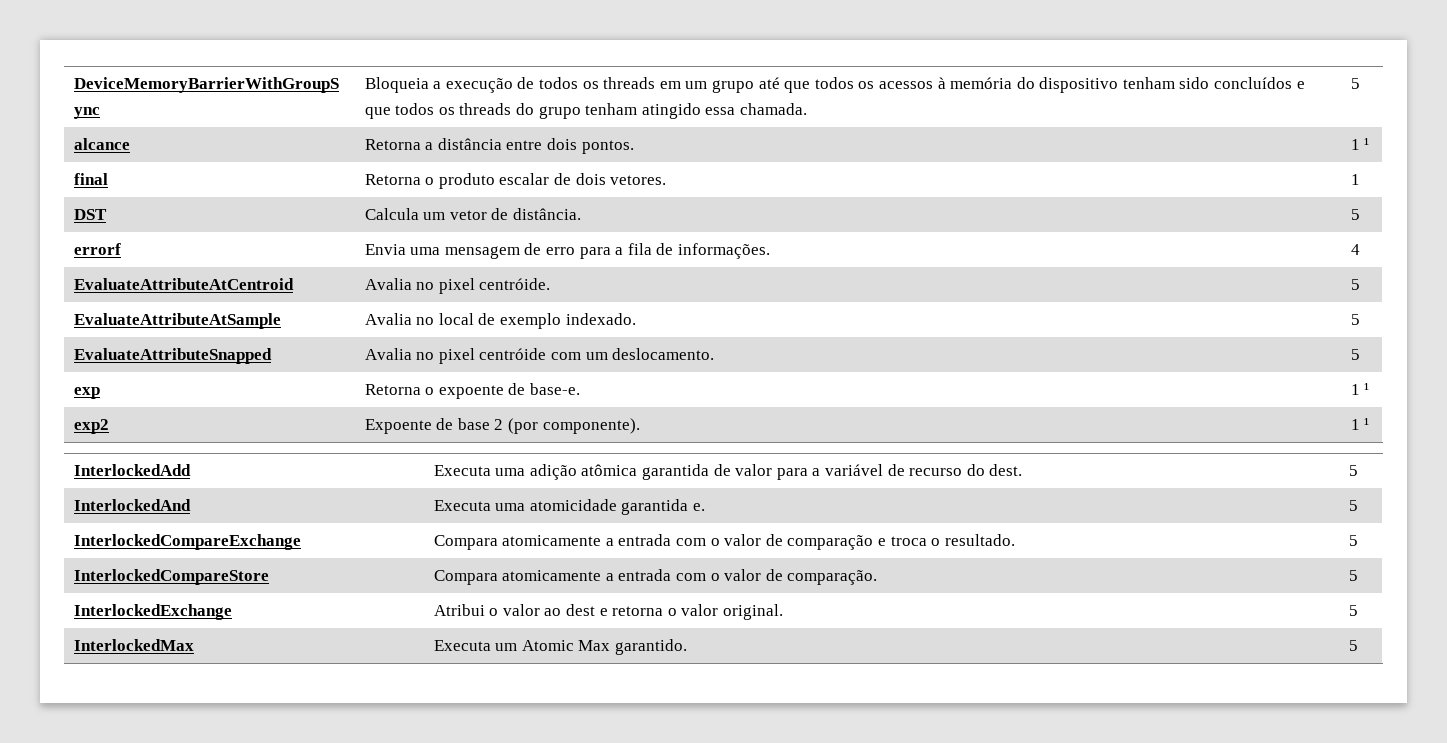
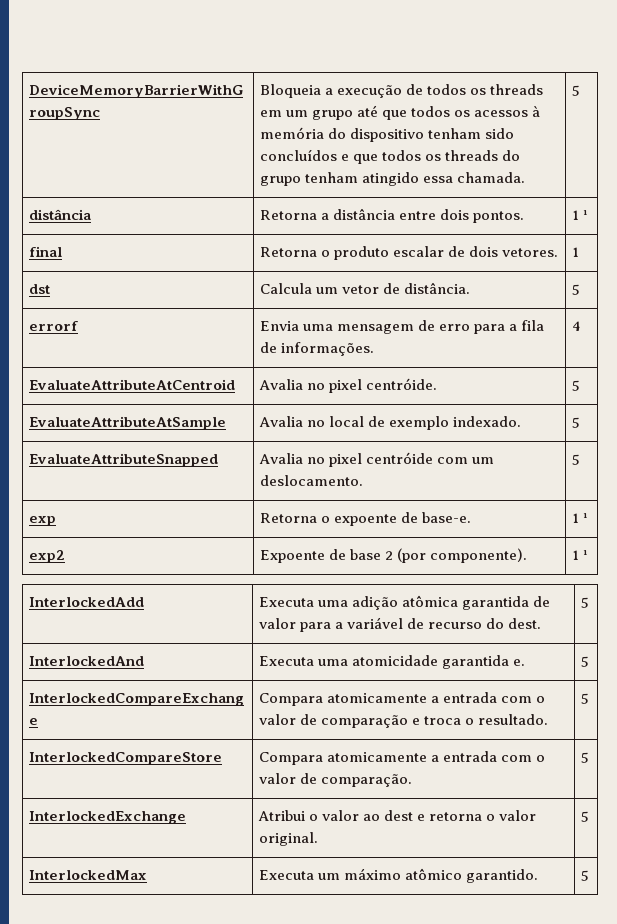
- alcance | Retorna a distância entre dois pontos. | 1 ¹
+ distância | Retorna a distância entre dois pontos. | 1 ¹
- DST | Calcula um vetor de distância. | 5
+ dst | Calcula um vetor de distância. | 5
- InterlockedMax | Executa um Atomic Max garantido. | 5
+ InterlockedMax | Executa um máximo atômico garantido. | 5

